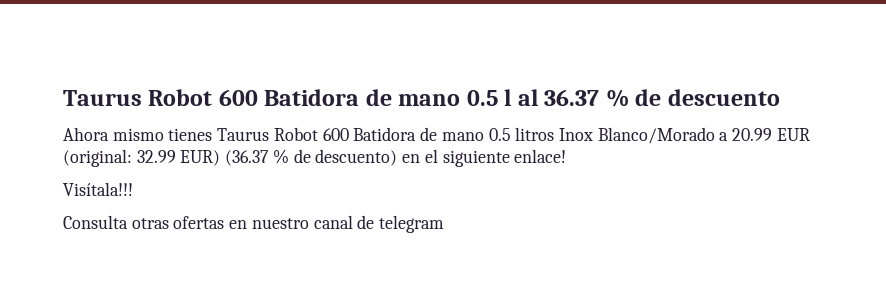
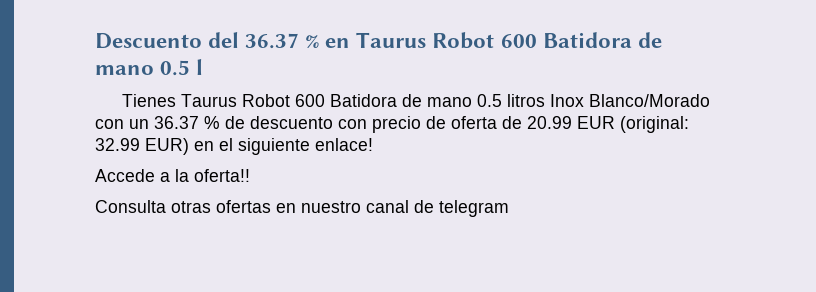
- Taurus Robot 600 Batidora de mano 0.5 l al 36.37 % de descuento
- Ahora mismo tienes Taurus Robot 600 Batidora de mano 0.5 litros Inox Blanco/Morado a 20.99 EUR (original: 32.99 EUR) (36.37 % de descuento) en el siguiente enlace!
+ Descuento del 36.37 % en Taurus Robot 600 Batidora de mano 0.5 l
+ Tienes Taurus Robot 600 Batidora de mano 0.5 litros Inox Blanco/Morado con un 36.37 % de descuento con precio de oferta de 20.99 EUR (original: 32.99 EUR) en el siguiente enlace!
- Visítala!!!
+ Accede a la oferta!!

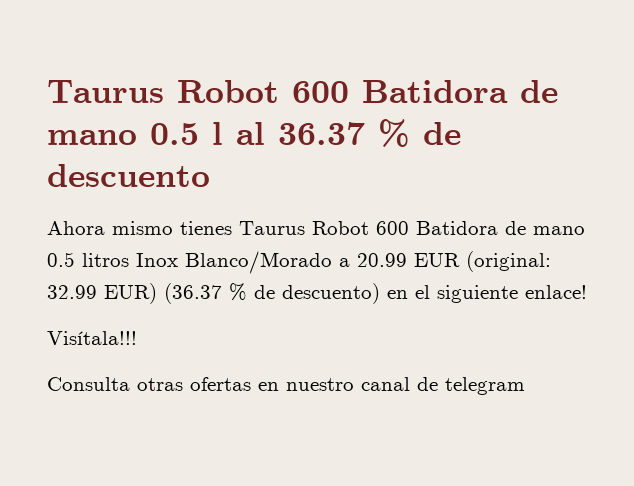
- Descuento del 36.37 % en Taurus Robot 600 Batidora de mano 0.5 l
- Tienes Taurus Robot 600 Batidora de mano 0.5 litros Inox Blanco/Morado con un 36.37 % de descuento con precio de oferta de 20.99 EUR (original: 32.99 EUR) en el siguiente enlace!
+ Taurus Robot 600 Batidora de mano 0.5 l al 36.37 % de descuento
+ Ahora mismo tienes Taurus Robot 600 Batidora de mano 0.5 litros Inox Blanco/Morado a 20.99 EUR (original: 32.99 EUR) (36.37 % de descuento) en el siguiente enlace!
- Accede a la oferta!!
+ Visítala!!!

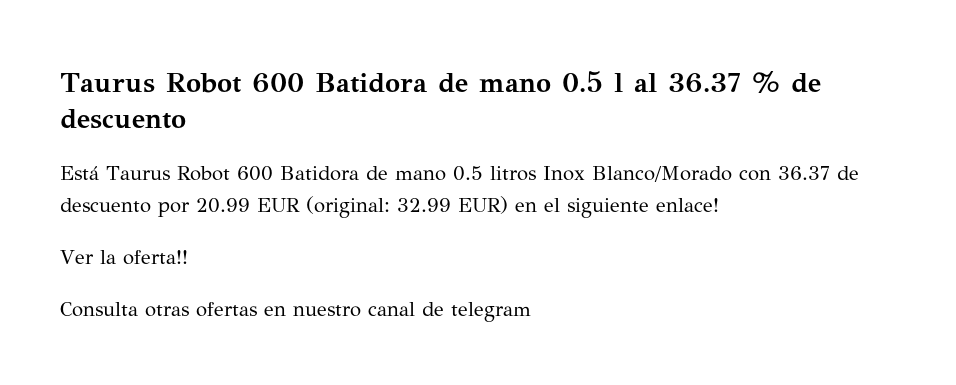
- Ahora mismo tienes Taurus Robot 600 Batidora de mano 0.5 litros Inox Blanco/Morado a 20.99 EUR (original: 32.99 EUR) (36.37 % de descuento) en el siguiente enlace!
+ Está Taurus Robot 600 Batidora de mano 0.5 litros Inox Blanco/Morado con 36.37 de descuento por 20.99 EUR (original: 32.99 EUR) en el siguiente enlace!
- Visítala!!!
+ Ver la oferta!!

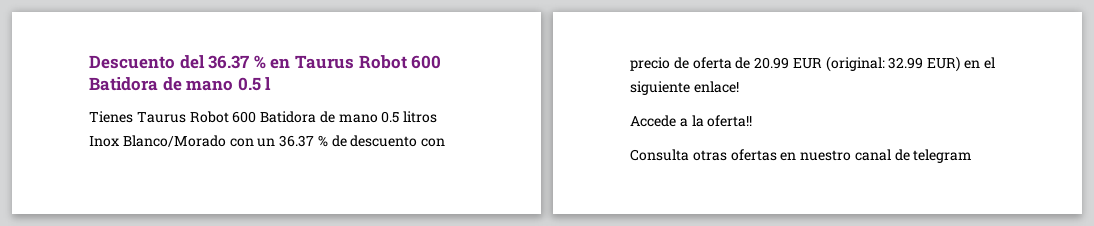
- Taurus Robot 600 Batidora de mano 0.5 l al 36.37 % de descuento
- Está Taurus Robot 600 Batidora de mano 0.5 litros Inox Blanco/Morado con 36.37 de descuento por 20.99 EUR (original: 32.99 EUR) en el siguiente enlace!
+ Descuento del 36.37 % en Taurus Robot 600 Batidora de mano 0.5 l
+ Tienes Taurus Robot 600 Batidora de mano 0.5 litros Inox Blanco/Morado con un 36.37 % de descuento con precio de oferta de 20.99 EUR (original: 32.99 EUR) en el siguiente enlace!
- Ver la oferta!!
+ Accede a la oferta!!

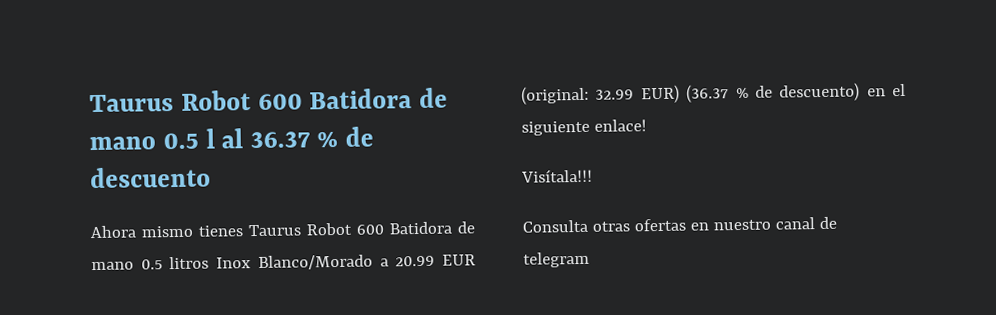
- Descuento del 36.37 % en Taurus Robot 600 Batidora de mano 0.5 l
- Tienes Taurus Robot 600 Batidora de mano 0.5 litros Inox Blanco/Morado con un 36.37 % de descuento con precio de oferta de 20.99 EUR (original: 32.99 EUR) en el siguiente enlace!
+ Taurus Robot 600 Batidora de mano 0.5 l al 36.37 % de descuento
+ Ahora mismo tienes Taurus Robot 600 Batidora de mano 0.5 litros Inox Blanco/Morado a 20.99 EUR (original: 32.99 EUR) (36.37 % de descuento) en el siguiente enlace!
- Accede a la oferta!!
+ Visítala!!!

